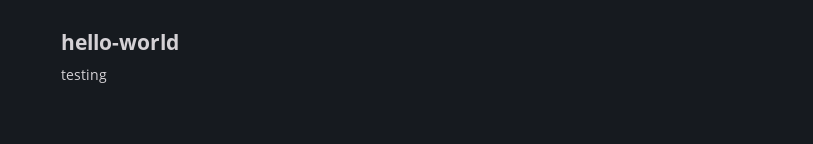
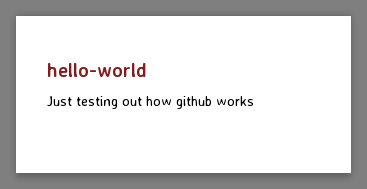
- testing
+ Just testing out how github works

